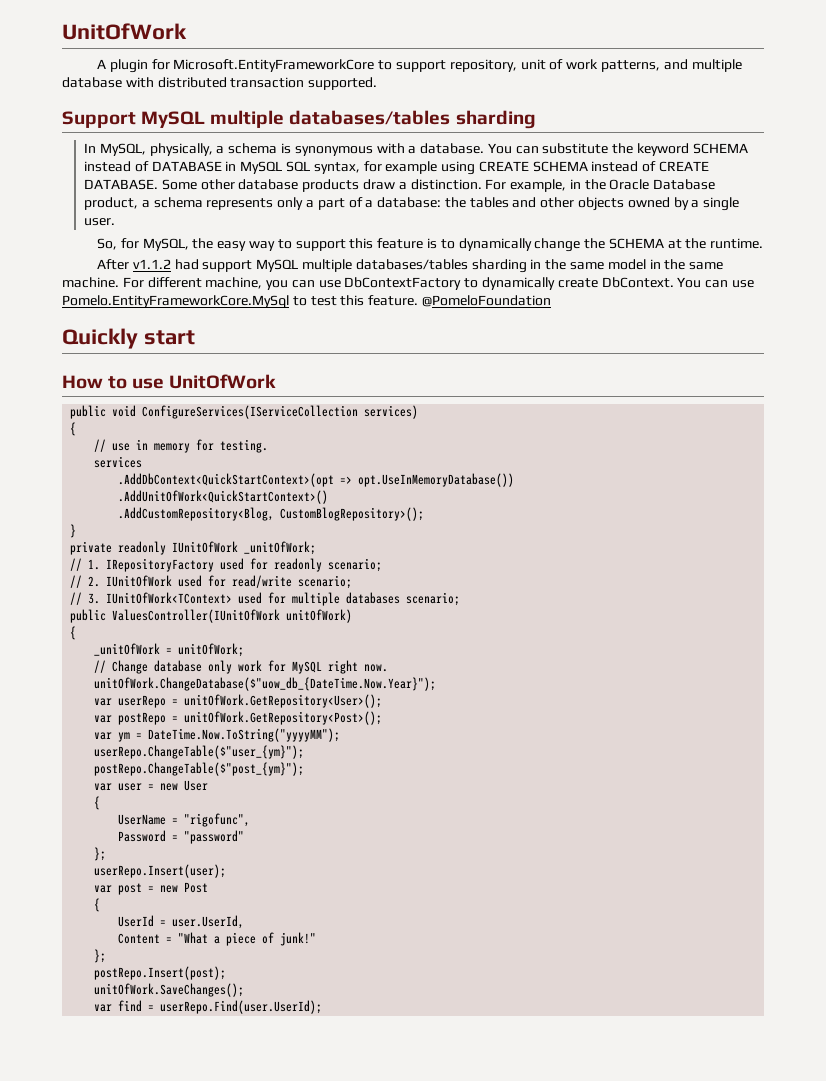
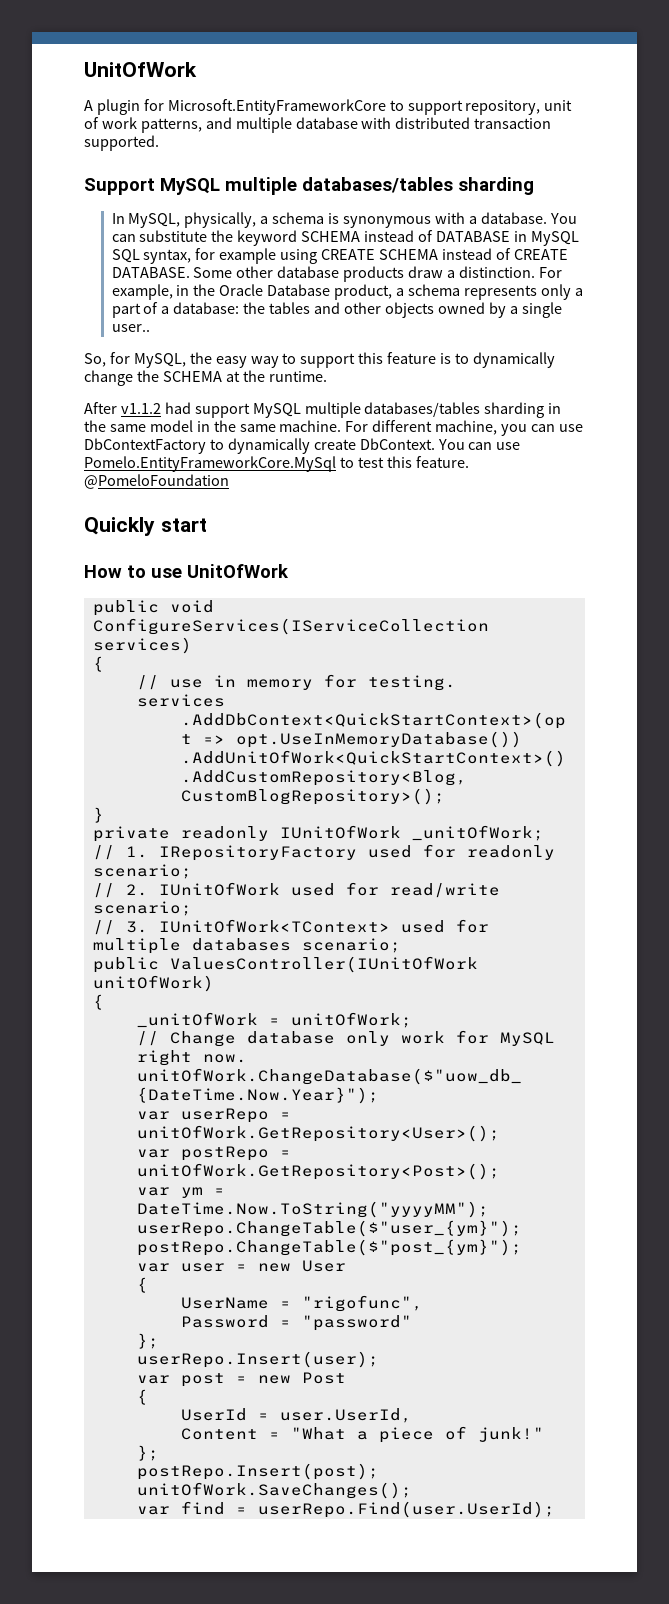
- For example, in the Oracle Database product, a schema represents only a part of a database: the tables and other objects owned by a single user.
+ For example, in the Oracle Database product, a schema represents only a part of a database: the tables and other objects owned by a single user..

